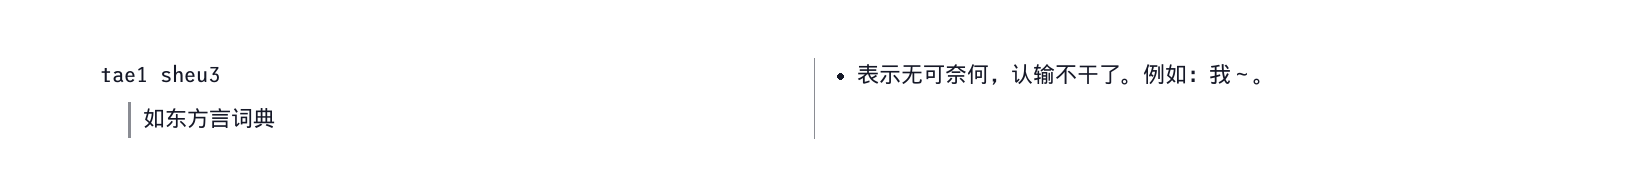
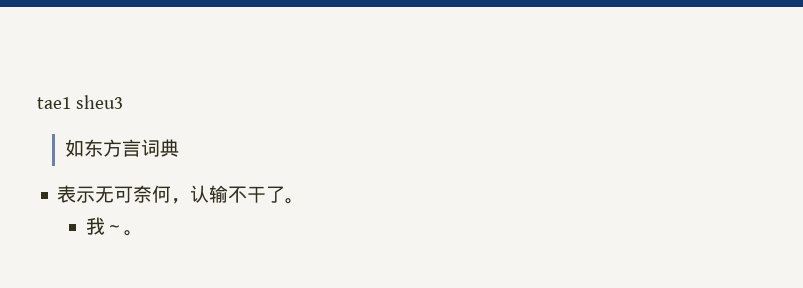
- 表示无可奈何，认输不干了。例如：我～。
+ 表示无可奈何，认输不干了。
+ 我～。

